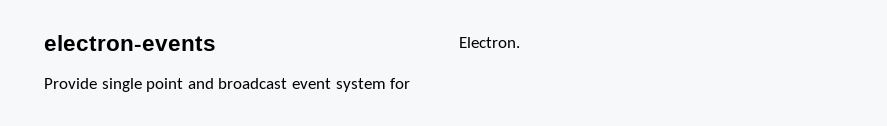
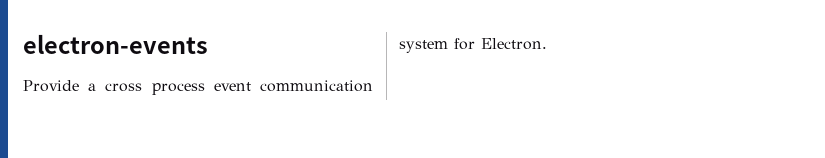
- Provide single point and broadcast event system for Electron.
+ Provide a cross process event communication system for Electron.

